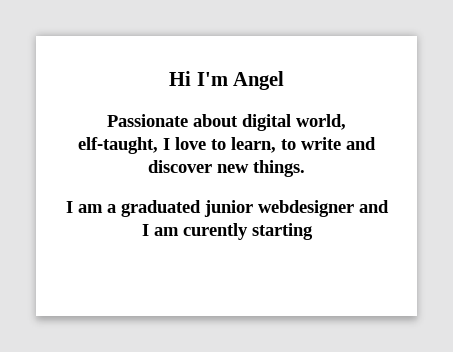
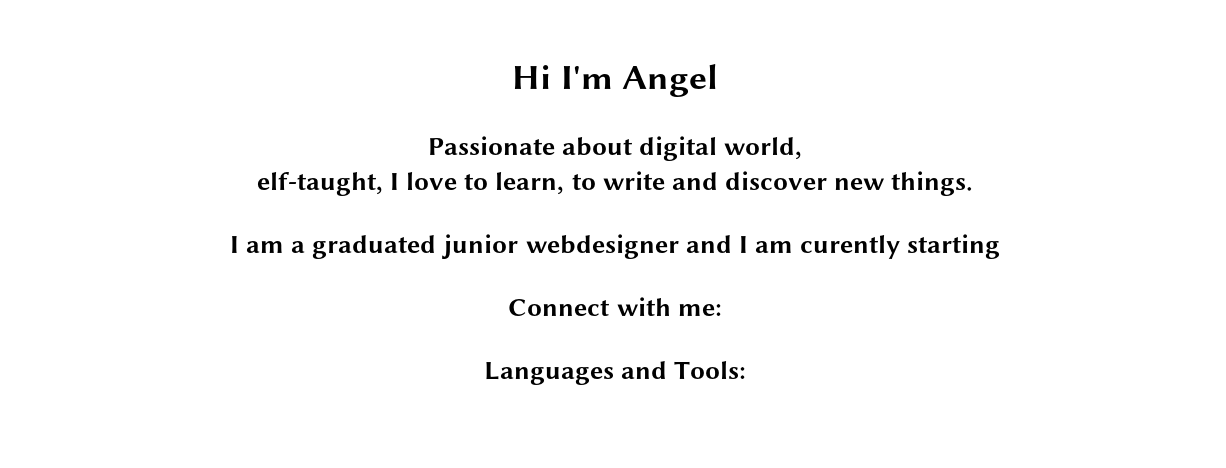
+ Connect with me:
+ Languages and Tools:

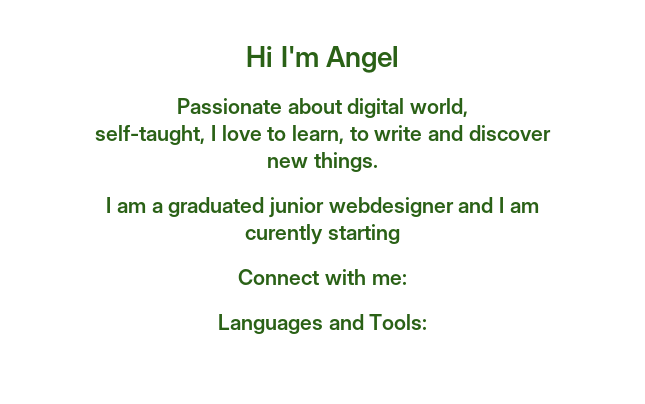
- elf-taught, I love to learn, to write and discover new things.
+ self-taught, I love to learn, to write and discover new things.

